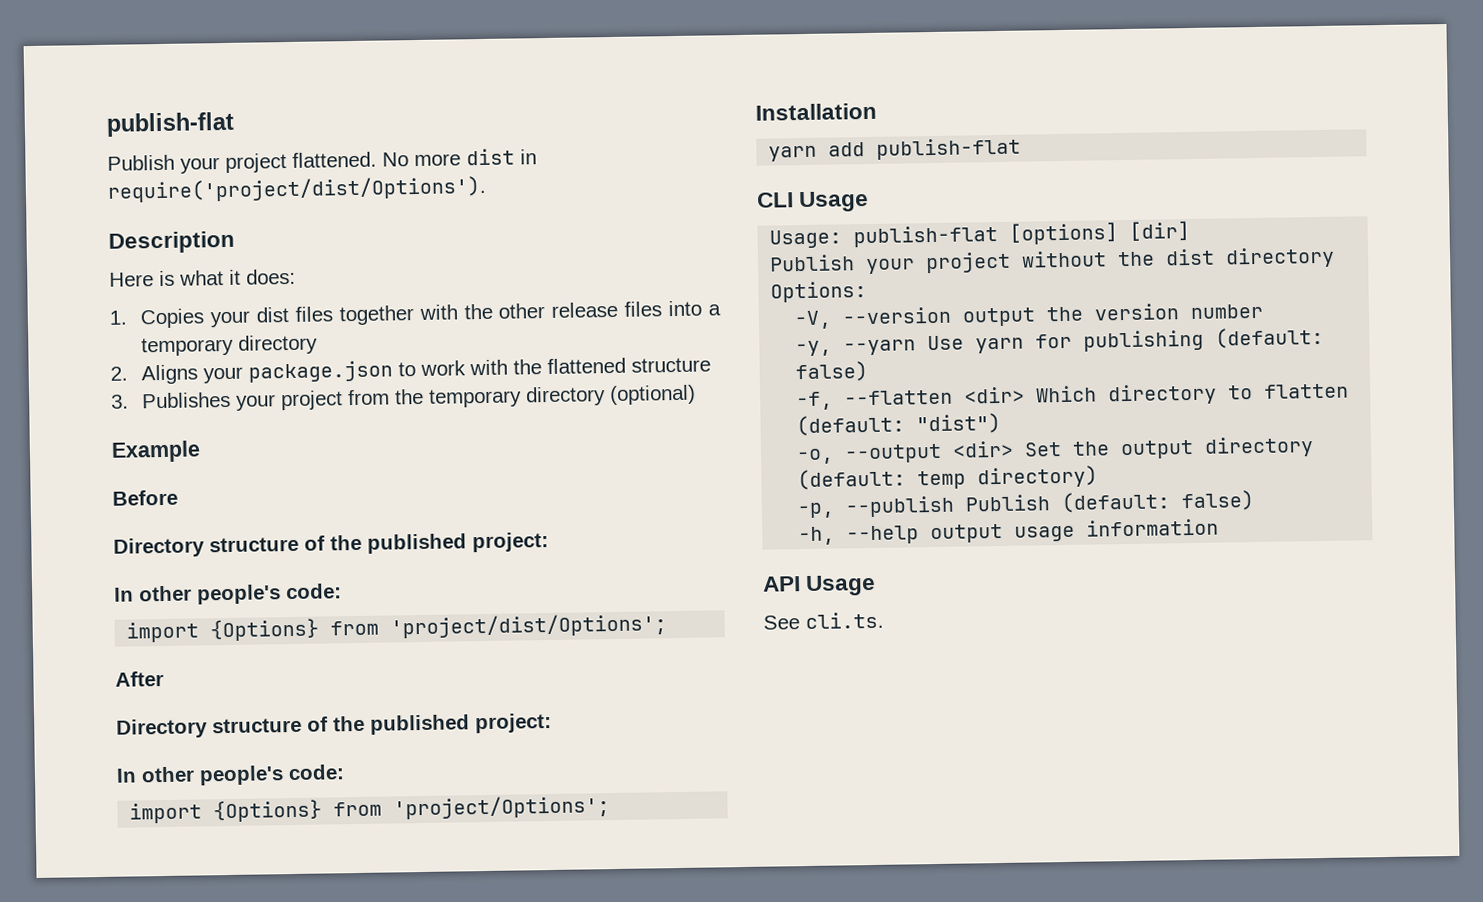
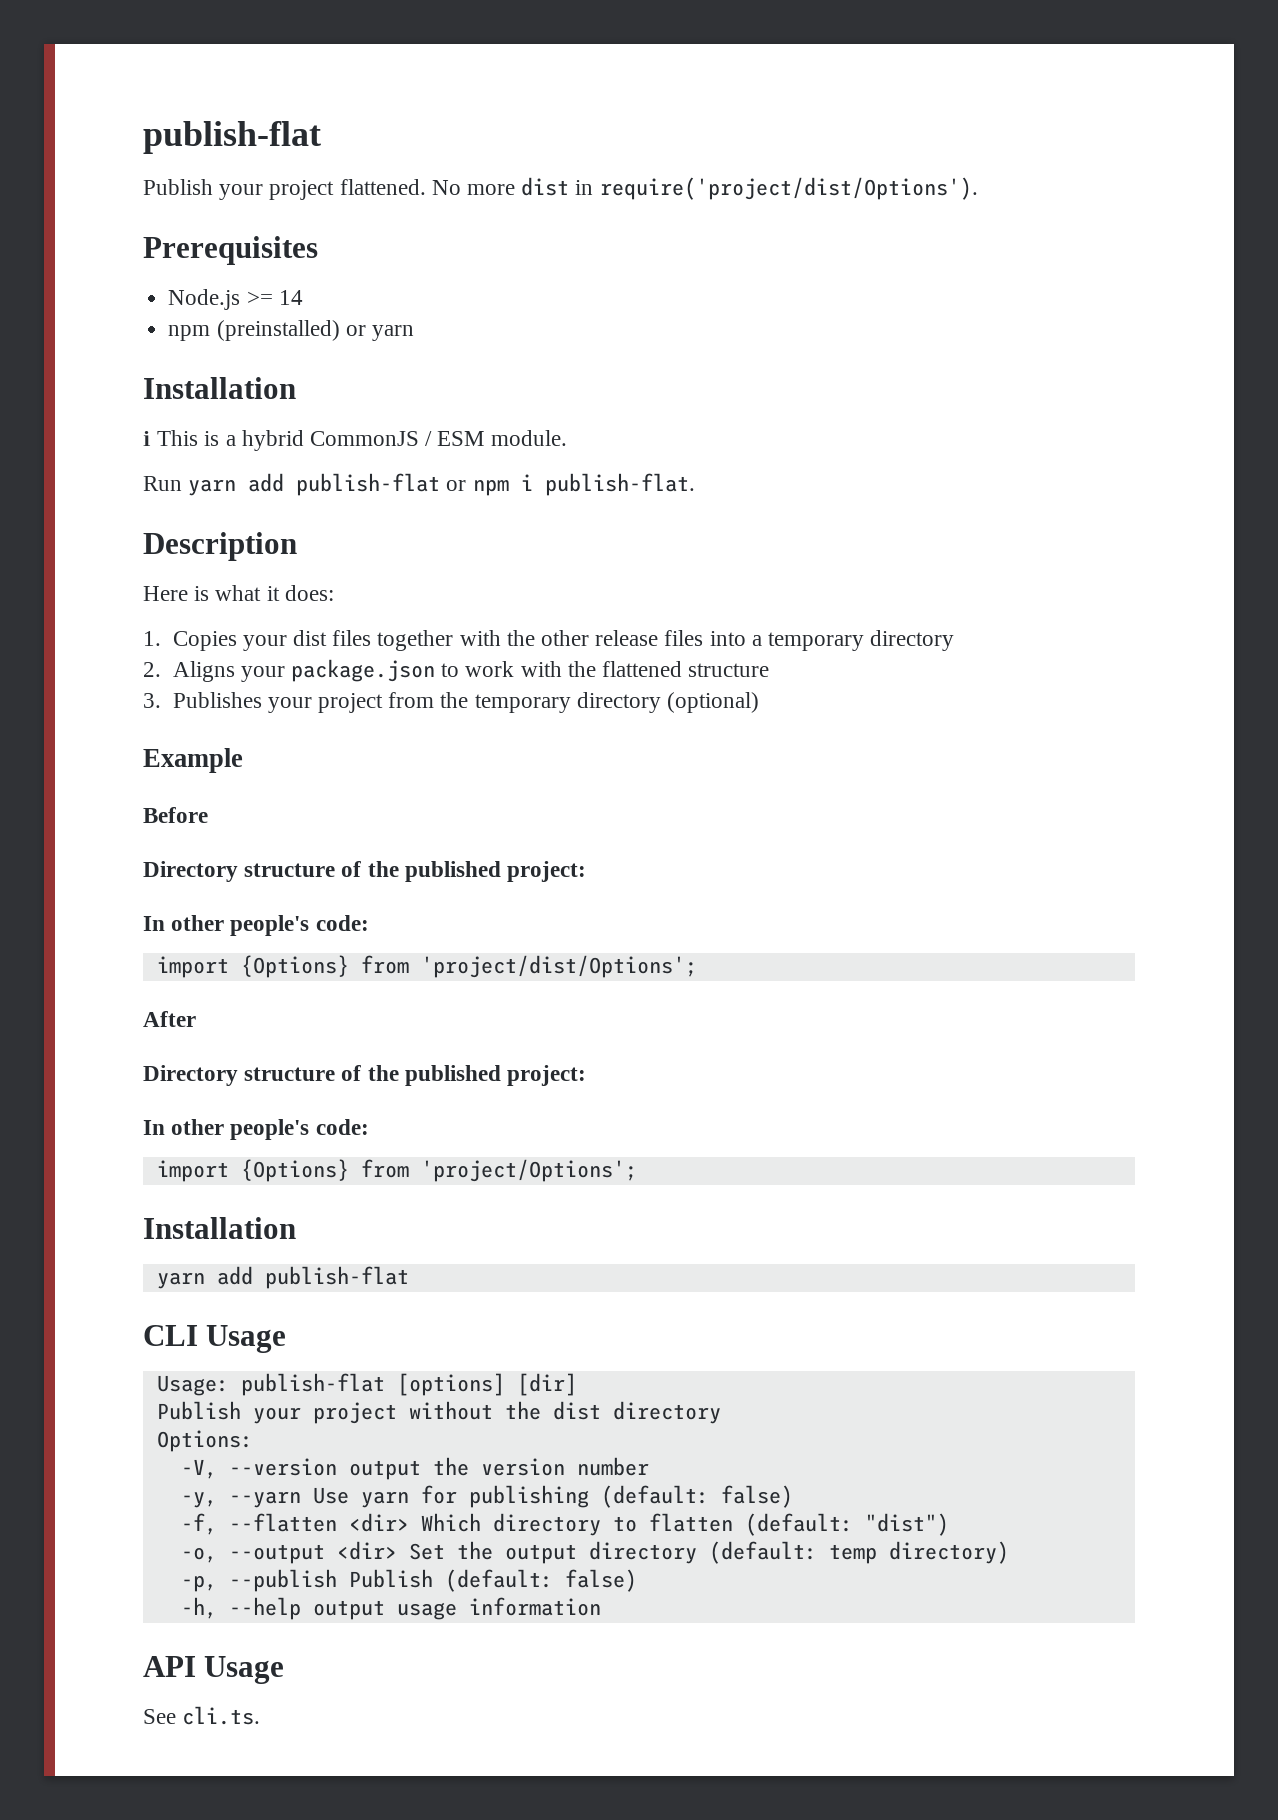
+ Prerequisites
+ Node.js >= 14
+ npm (preinstalled) or yarn
+ Installation
+ ℹ This is a hybrid CommonJS / ESM module.
+ Run yarn add publish-flat or npm i publish-flat.

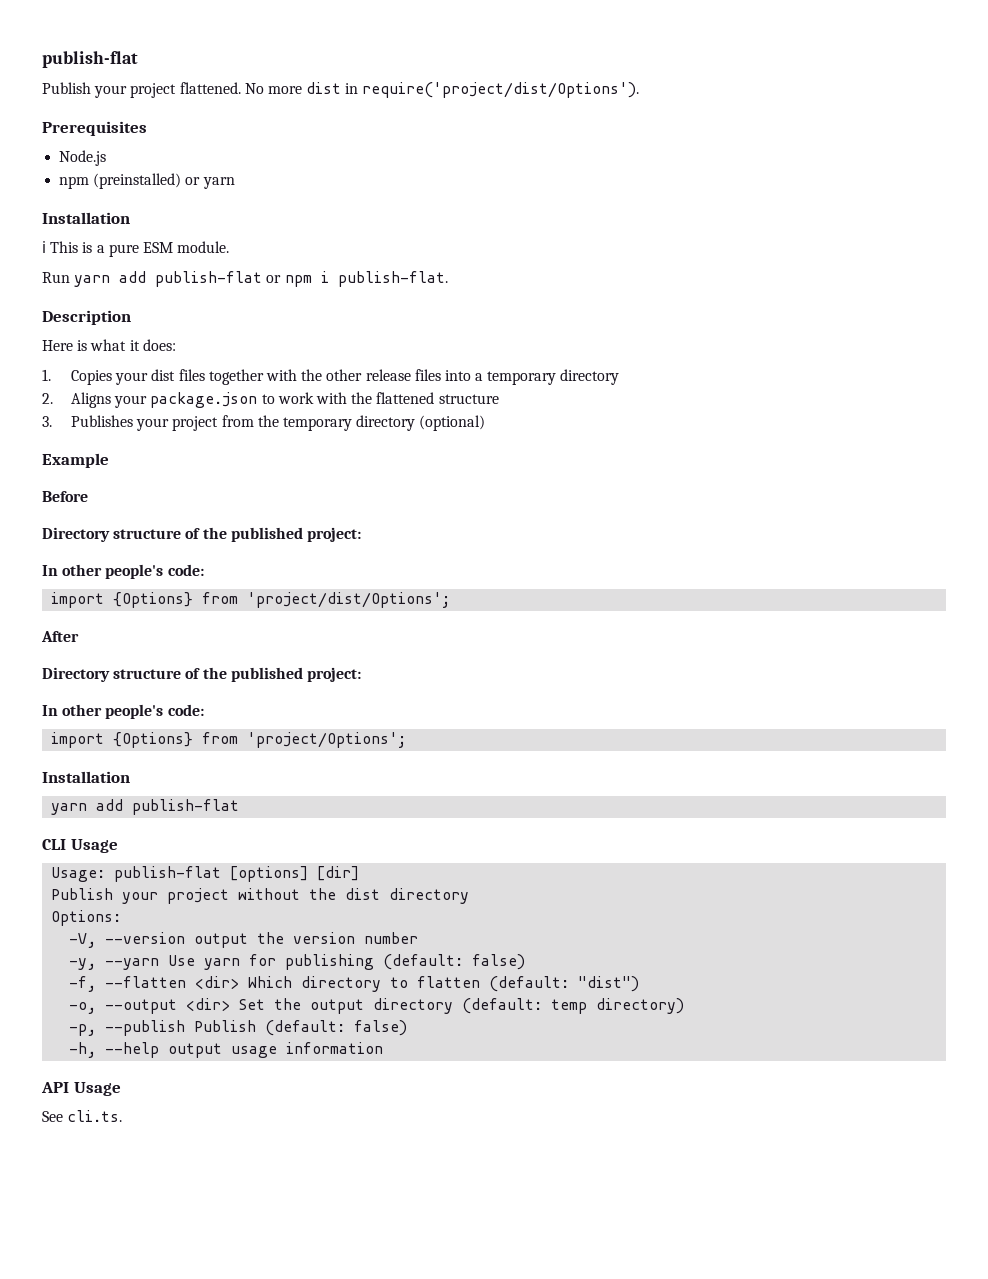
- Node.js >= 14
+ Node.js
- ℹ This is a hybrid CommonJS / ESM module.
+ ℹ This is a pure ESM module.

